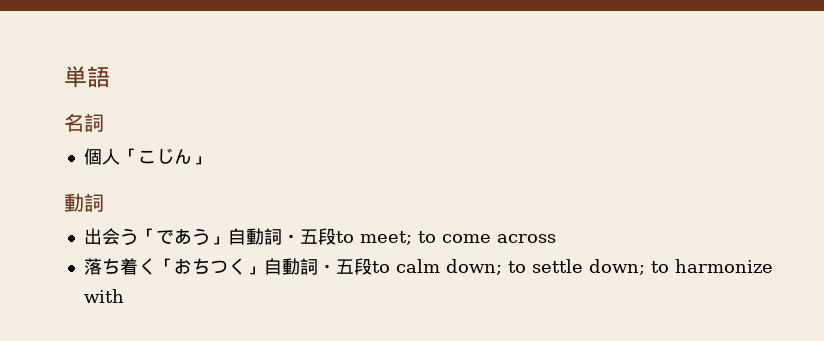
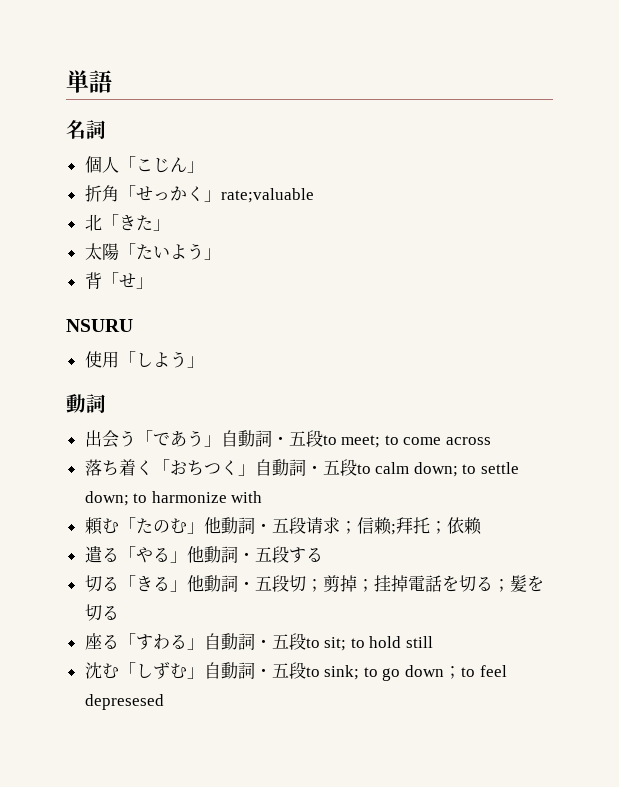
+ 折角「せっかく」rate;valuable
+ 北「きた」
+ 太陽「たいよう」
+ 背「せ」
+ NSURU
+ 使用「しよう」
+ 頼む「たのむ」他動詞・五段请求；信赖;拜托；依赖
+ 遣る「やる」他動詞・五段する
+ 切る「きる」他動詞・五段切；剪掉；挂掉電話を切る；髪を切る
+ 座る「すわる」自動詞・五段to sit; to hold still
+ 沈む「しずむ」自動詞・五段to sink; to go down；to feel depresesed

